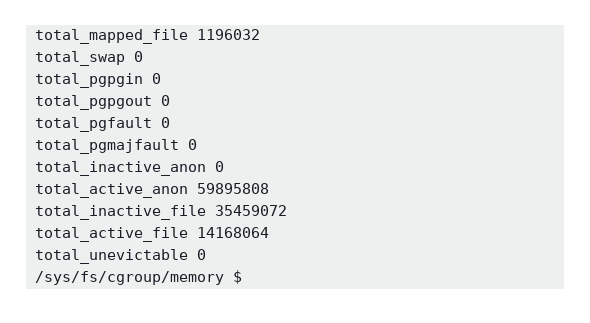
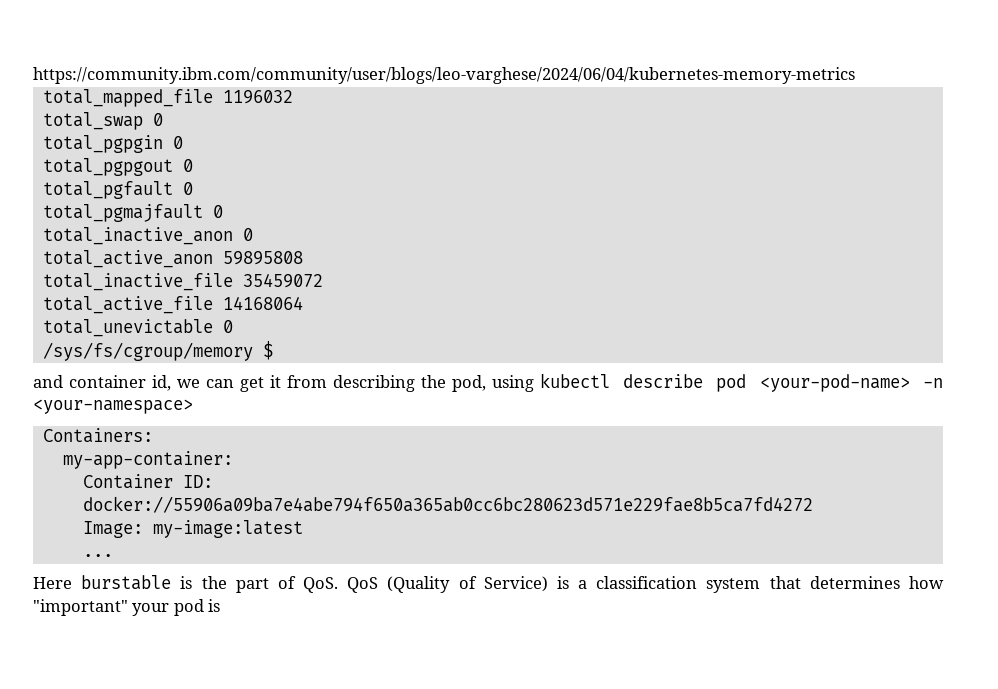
+ https://community.ibm.com/community/user/blogs/leo-varghese/2024/06/04/kubernetes-memory-metrics
+ and container id, we can get it from describing the pod, using kubectl describe pod <your-pod-name> -n <your-namespace>
+ Containers:
+ my-app-container:
+ Container ID: docker://55906a09ba7e4abe794f650a365ab0cc6bc280623d571e229fae8b5ca7fd4272
+ Image: my-image:latest
+ ...
+ Here burstable is the part of QoS. QoS (Quality of Service) is a classification system that determines how "important" your pod is

